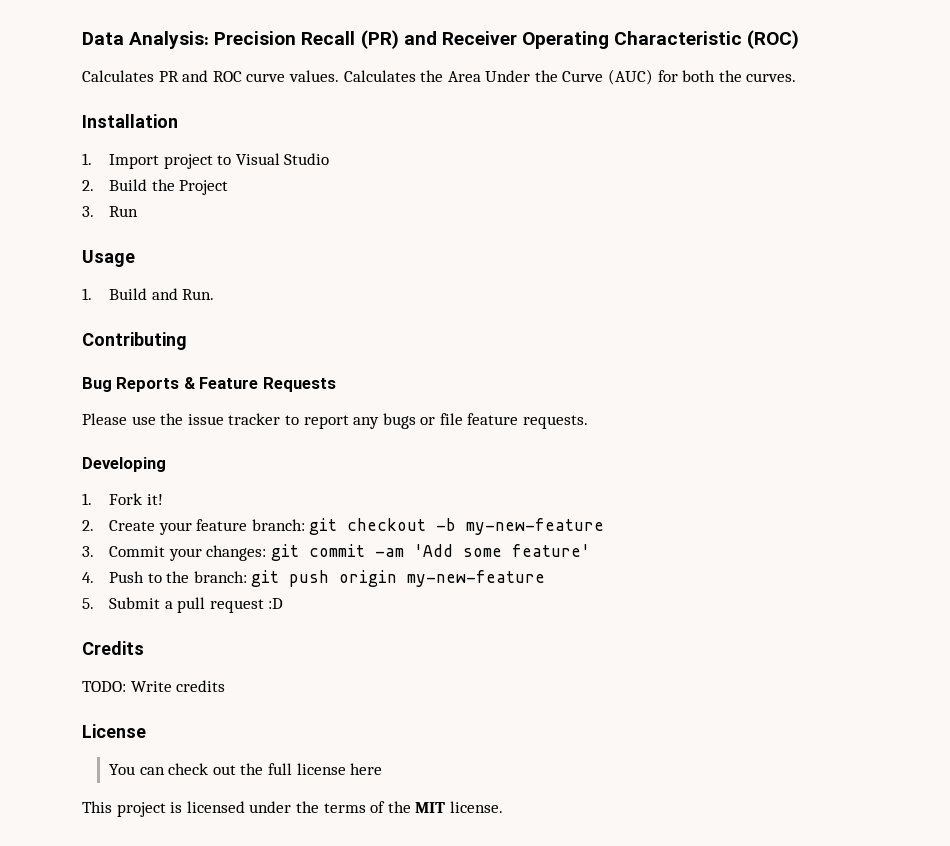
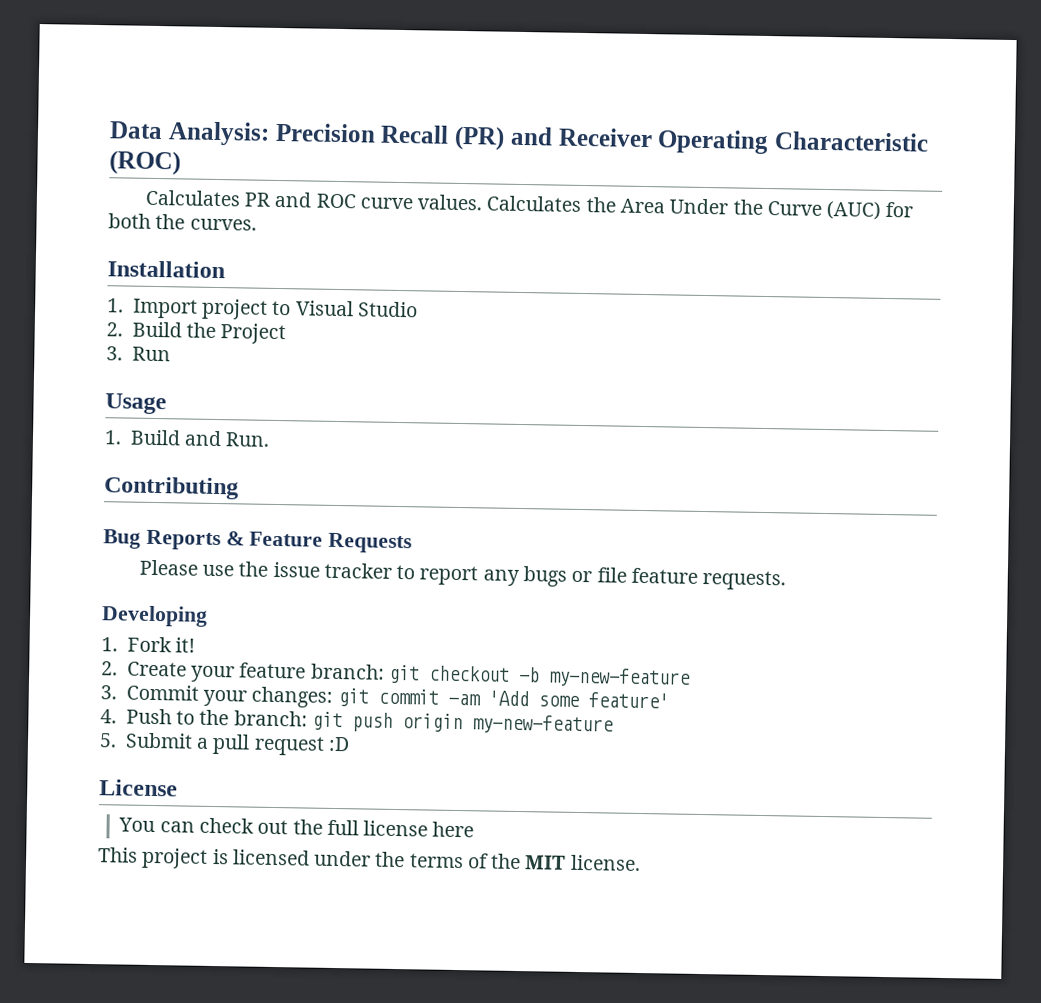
- Credits
- TODO: Write credits

